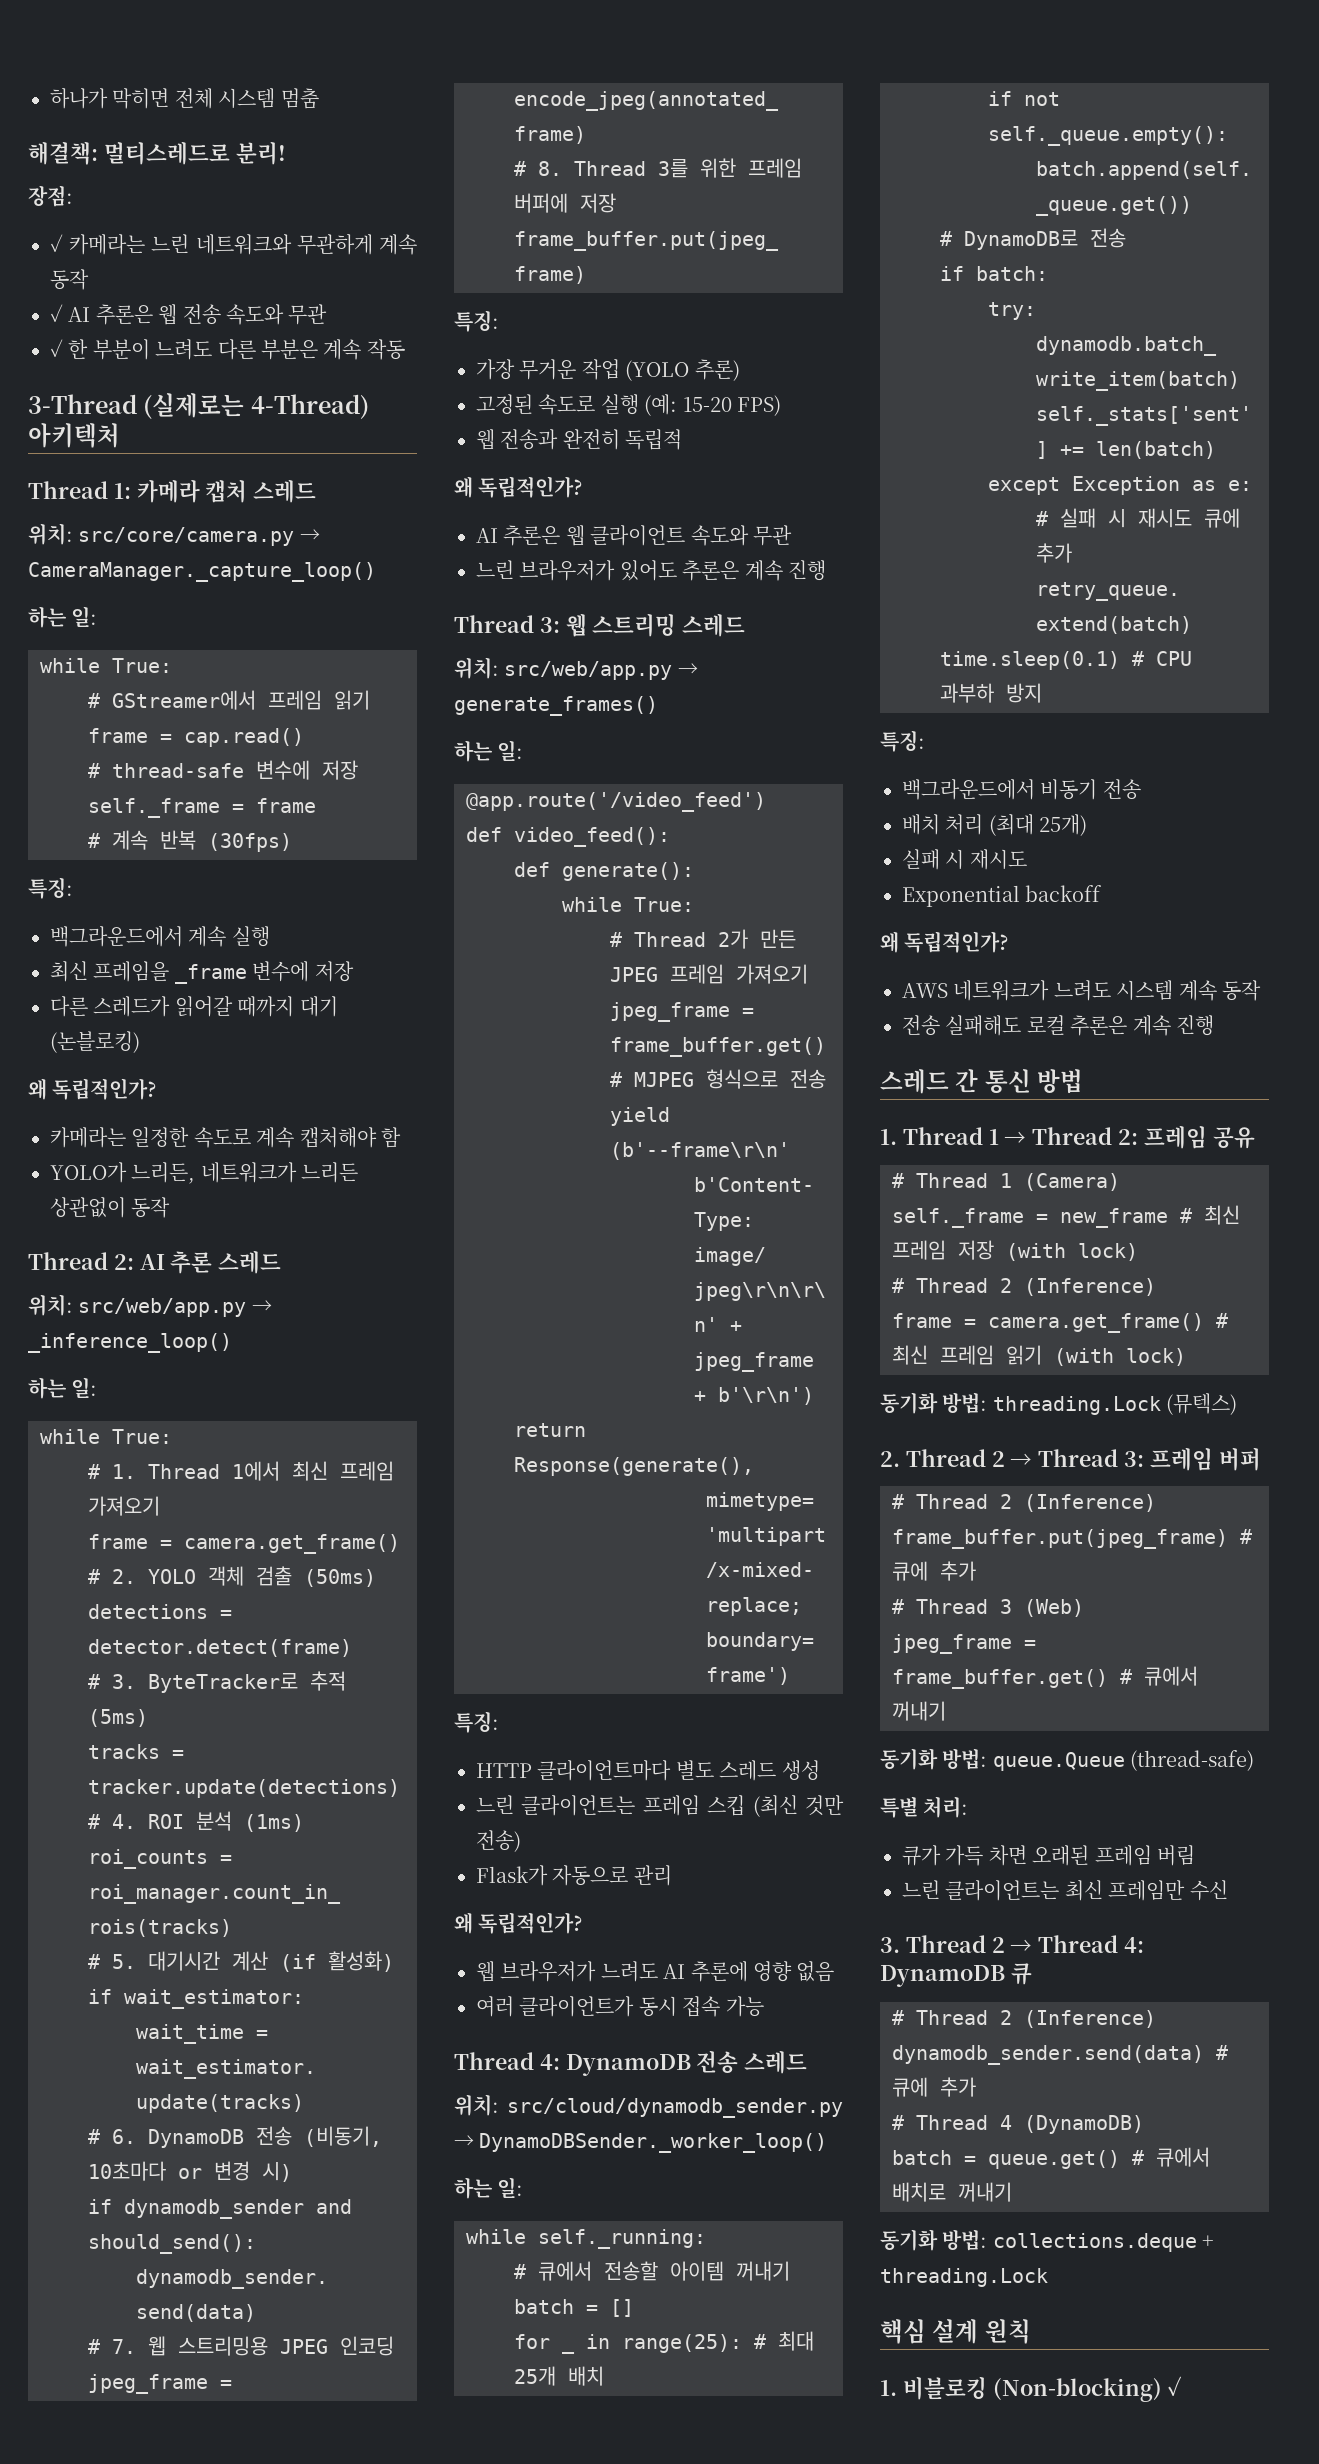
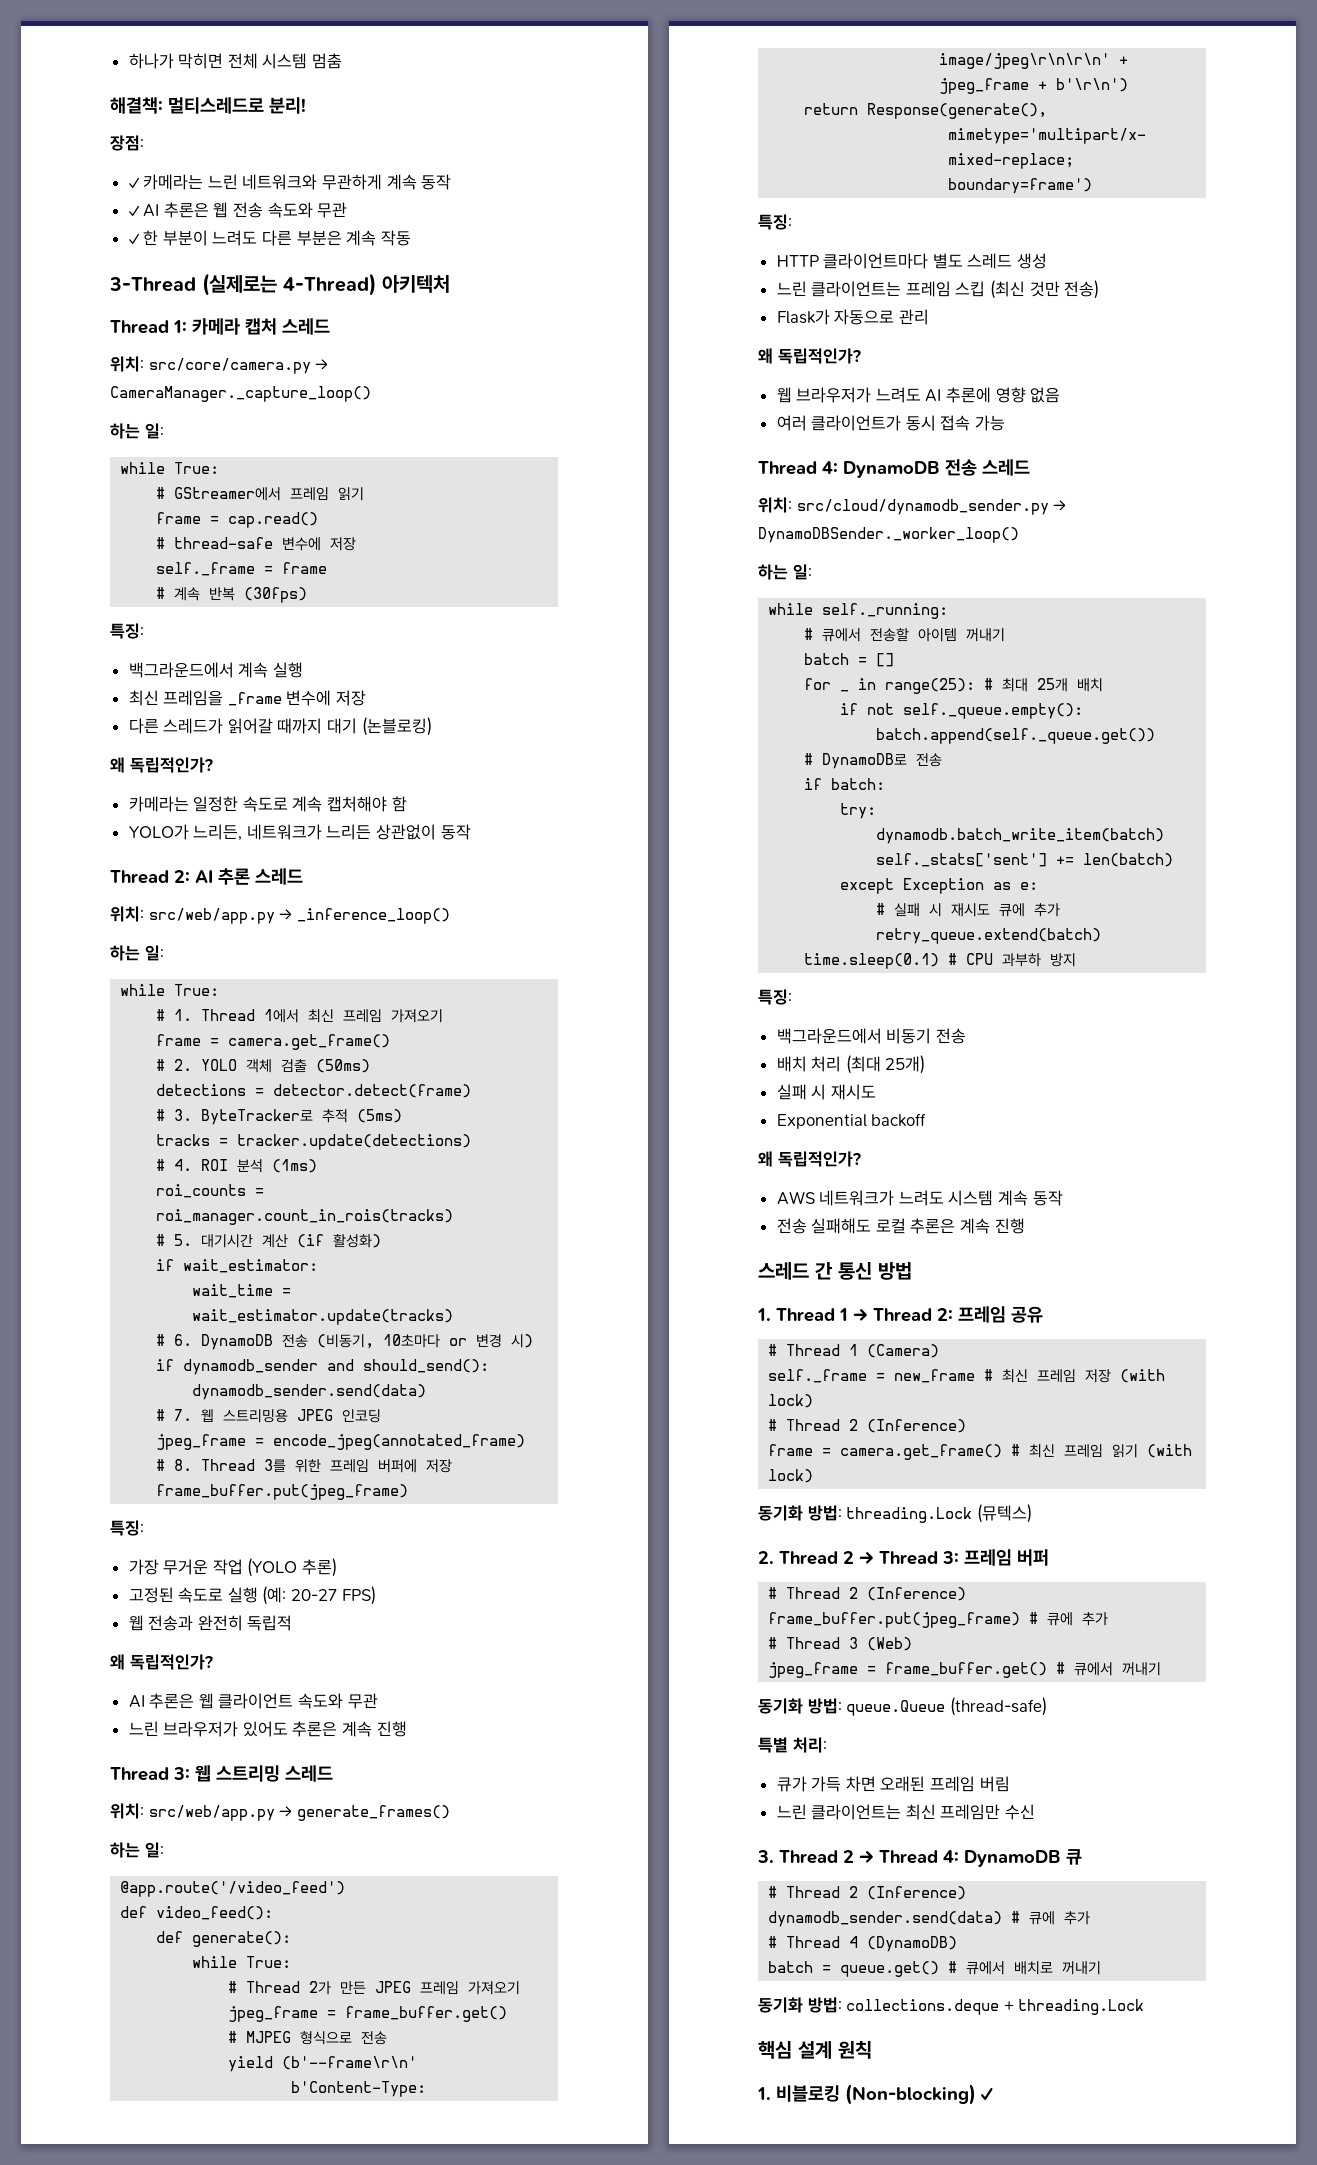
- 고정된 속도로 실행 (예: 15-20 FPS)
+ 고정된 속도로 실행 (예: 20-27 FPS)

